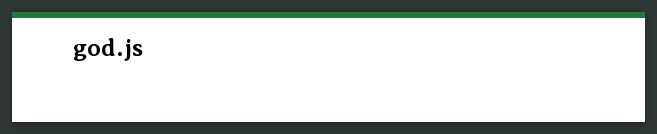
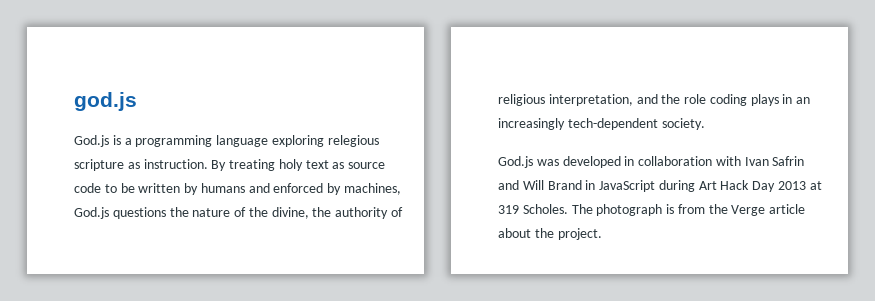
+ God.js is a programming language exploring relegious scripture as instruction. By treating holy text as source code to be written by humans and enforced by machines, God.js questions the nature of the divine, the authority of religious interpretation, and the role coding plays in an increasingly tech-dependent society.
+ God.js was developed in collaboration with Ivan Safrin and Will Brand in JavaScript during Art Hack Day 2013 at 319 Scholes. The photograph is from the Verge article about the project.

